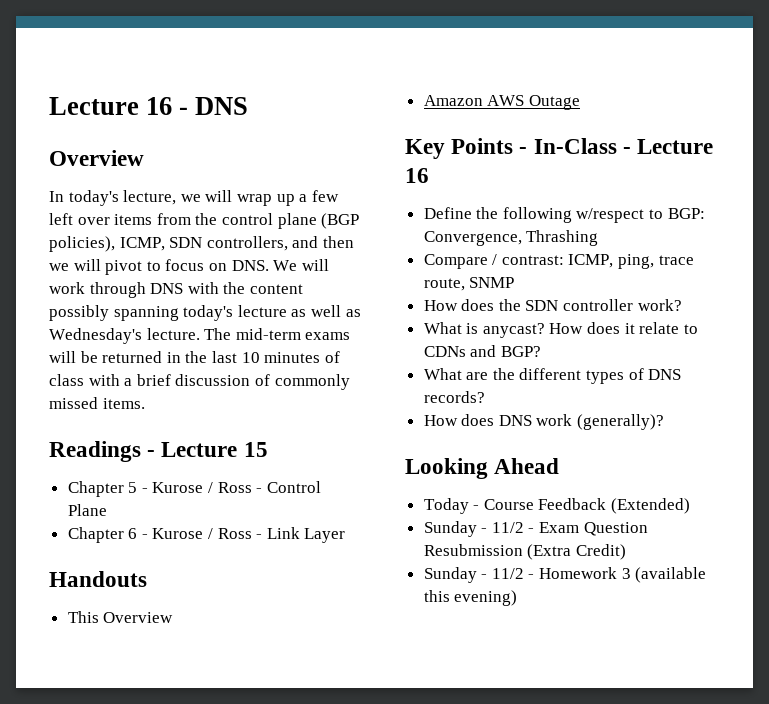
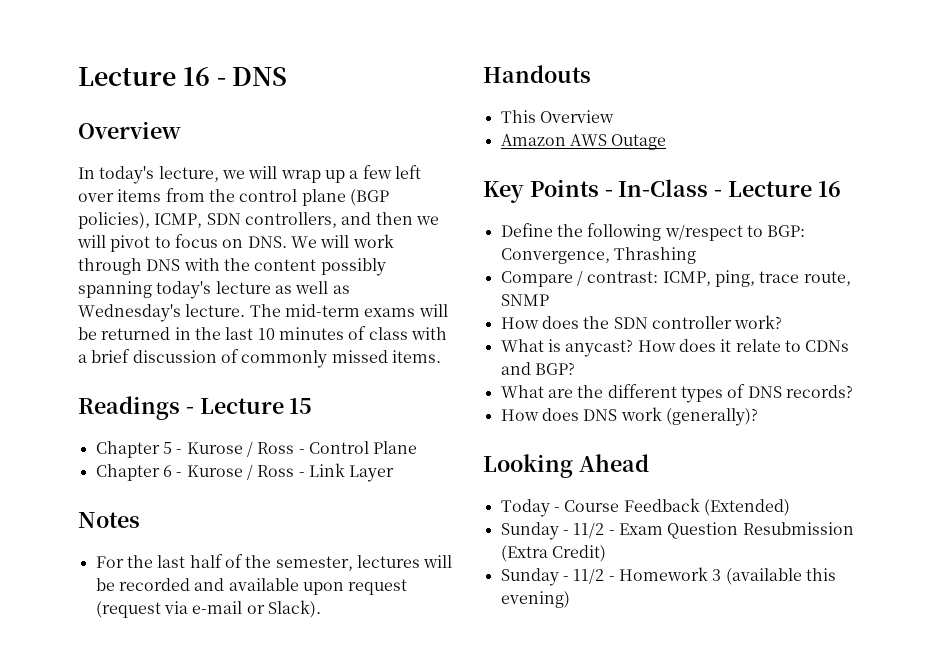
+ Notes
+ For the last half of the semester, lectures will be recorded and available upon request (request via e-mail or Slack).

